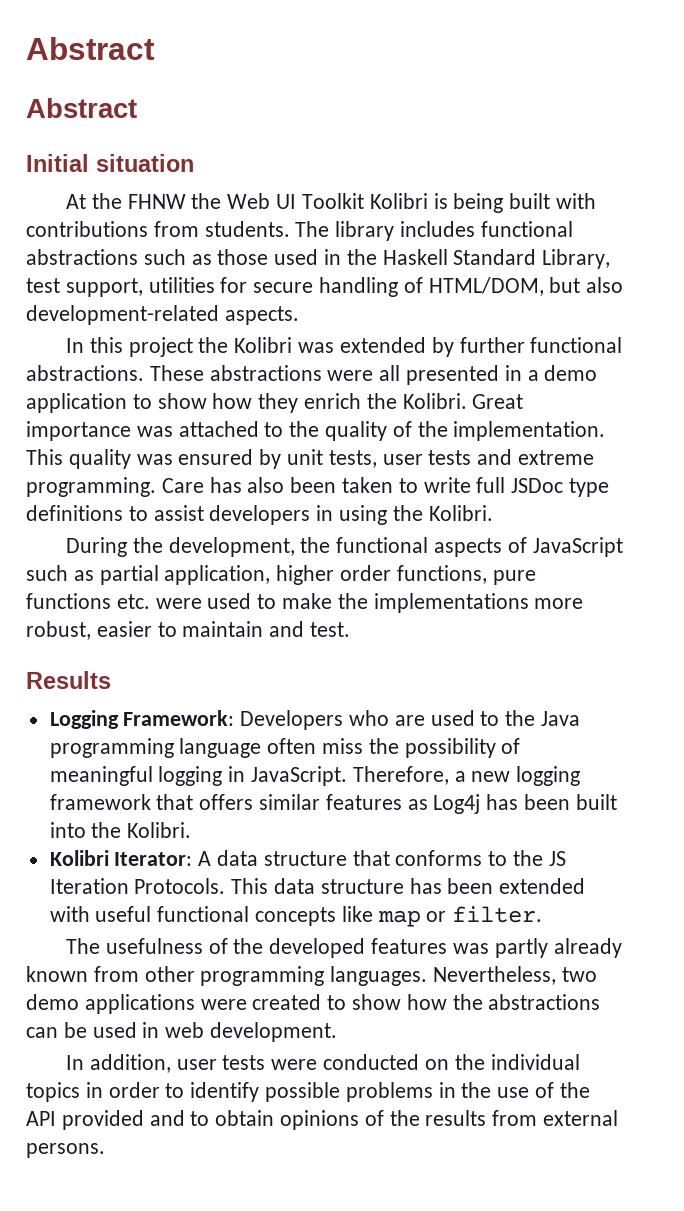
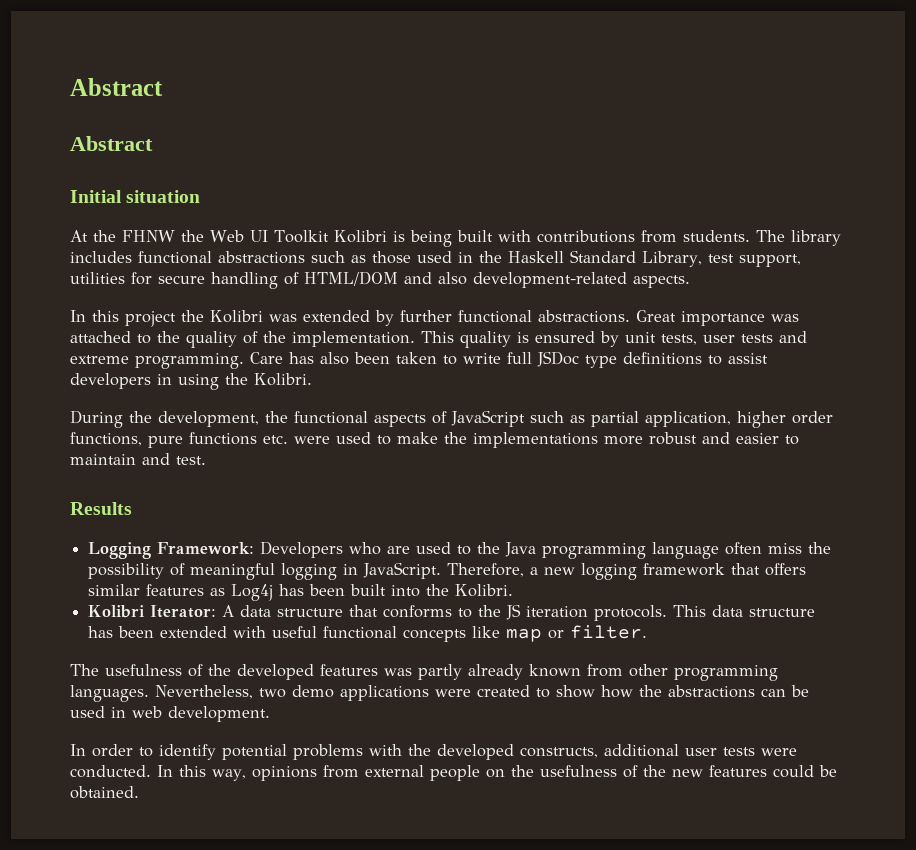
- The library includes functional abstractions such as those used in the Haskell Standard Library, test support, utilities for secure handling of HTML/DOM, but also development-related aspects.
+ The library includes functional abstractions such as those used in the Haskell Standard Library, test support, utilities for secure handling of HTML/DOM and also development-related aspects.
- These abstractions were all presented in a demo application to show how they enrich the Kolibri.
- This quality was ensured by unit tests, user tests and extreme programming.
+ This quality is ensured by unit tests, user tests and extreme programming.
- During the development, the functional aspects of JavaScript such as partial application, higher order functions, pure functions etc. were used to make the implementations more robust, easier to maintain and test.
+ During the development, the functional aspects of JavaScript such as partial application, higher order functions, pure functions etc. were used to make the implementations more robust and easier to maintain and test.
- Kolibri Iterator: A data structure that conforms to the JS Iteration Protocols.
+ Kolibri Iterator: A data structure that conforms to the JS iteration protocols.
- In addition, user tests were conducted on the individual topics in order to identify possible problems in the use of the API provided and to obtain opinions of the results from external persons.
+ In order to identify potential problems with the developed constructs, additional user tests were conducted. In this way, opinions from external people on the usefulness of the new features could be obtained.

